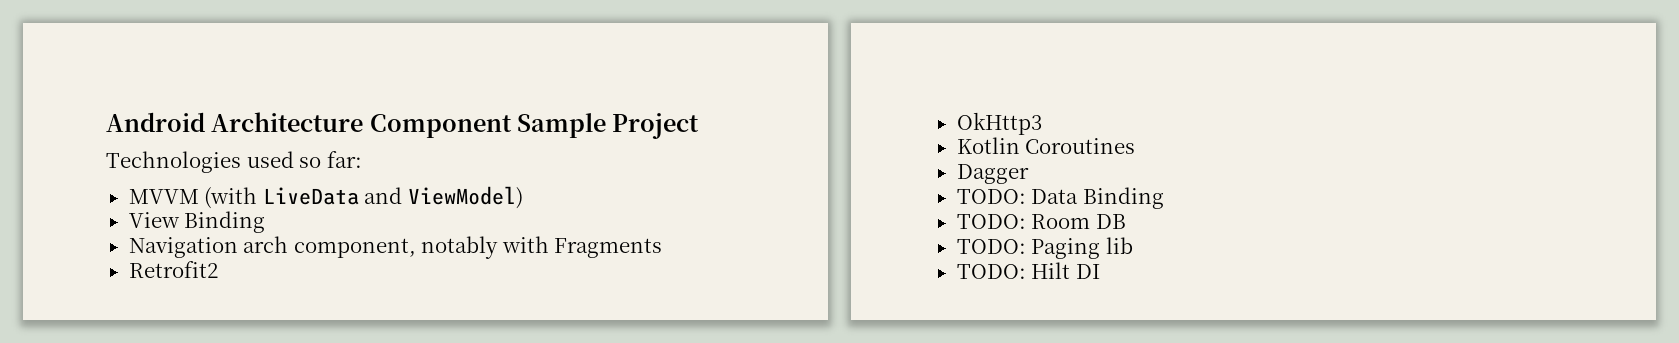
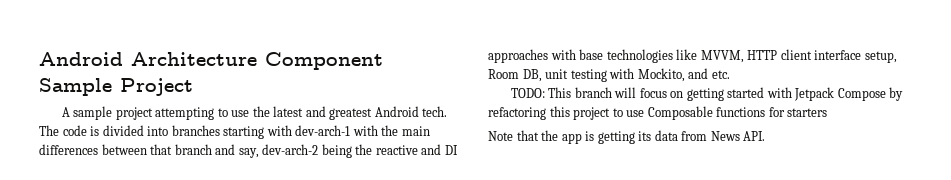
- Technologies used so far:
- MVVM (with LiveData and ViewModel)
- View Binding
- Navigation arch component, notably with Fragments
- Retrofit2
- OkHttp3
- Kotlin Coroutines
- Dagger
- TODO: Data Binding
- TODO: Room DB
- TODO: Paging lib
- TODO: Hilt DI
+ A sample project attempting to use the latest and greatest Android tech. The code is divided into branches starting with dev-arch-1 with the main differences between that branch and say, dev-arch-2 being the reactive and DI approaches with base technologies like MVVM, HTTP client interface setup, Room DB, unit testing with Mockito, and etc.
+ TODO: This branch will focus on getting started with Jetpack Compose by refactoring this project to use Composable functions for starters
+ Note that the app is getting its data from News API.

